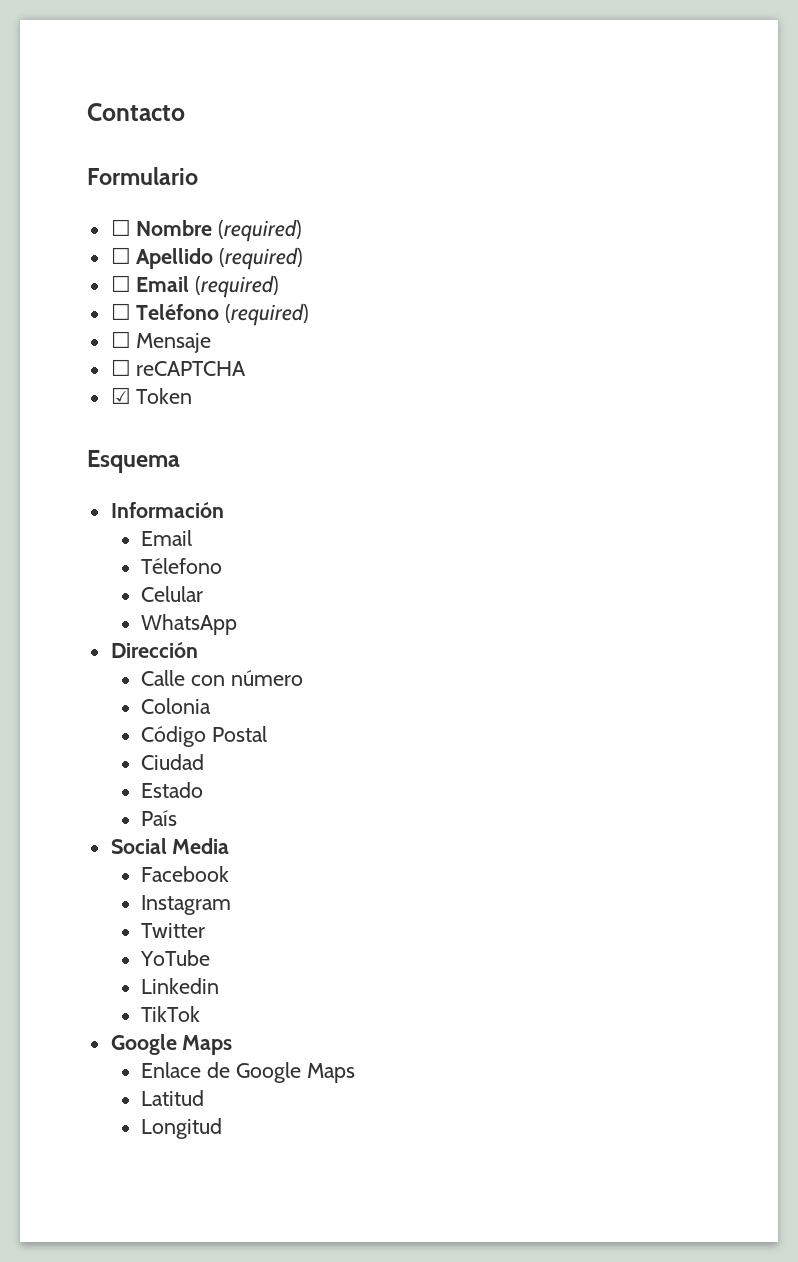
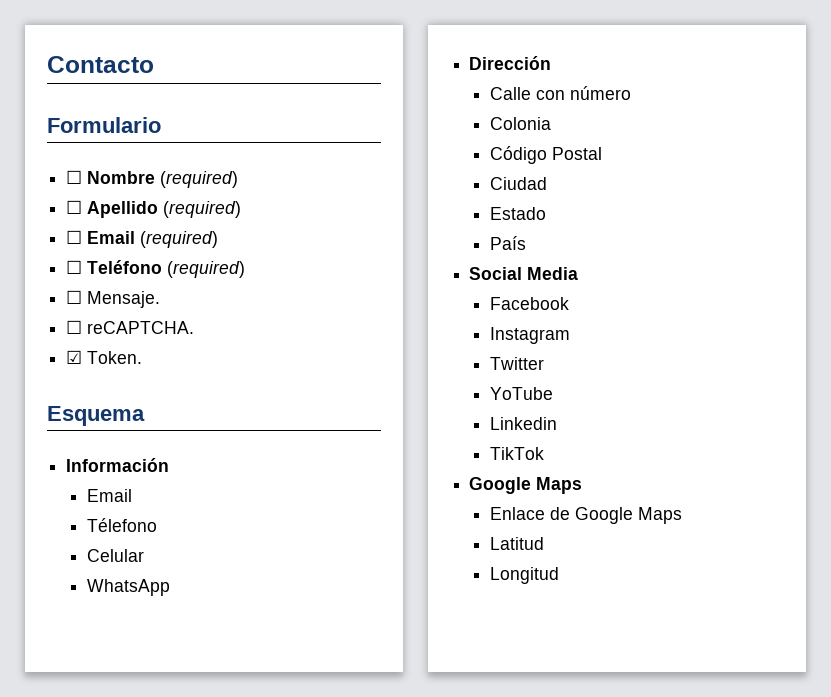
- ☐ Mensaje
- ☐ reCAPTCHA
+ ☐ Mensaje.
+ ☐ reCAPTCHA.
- ☑ Token
+ ☑ Token.

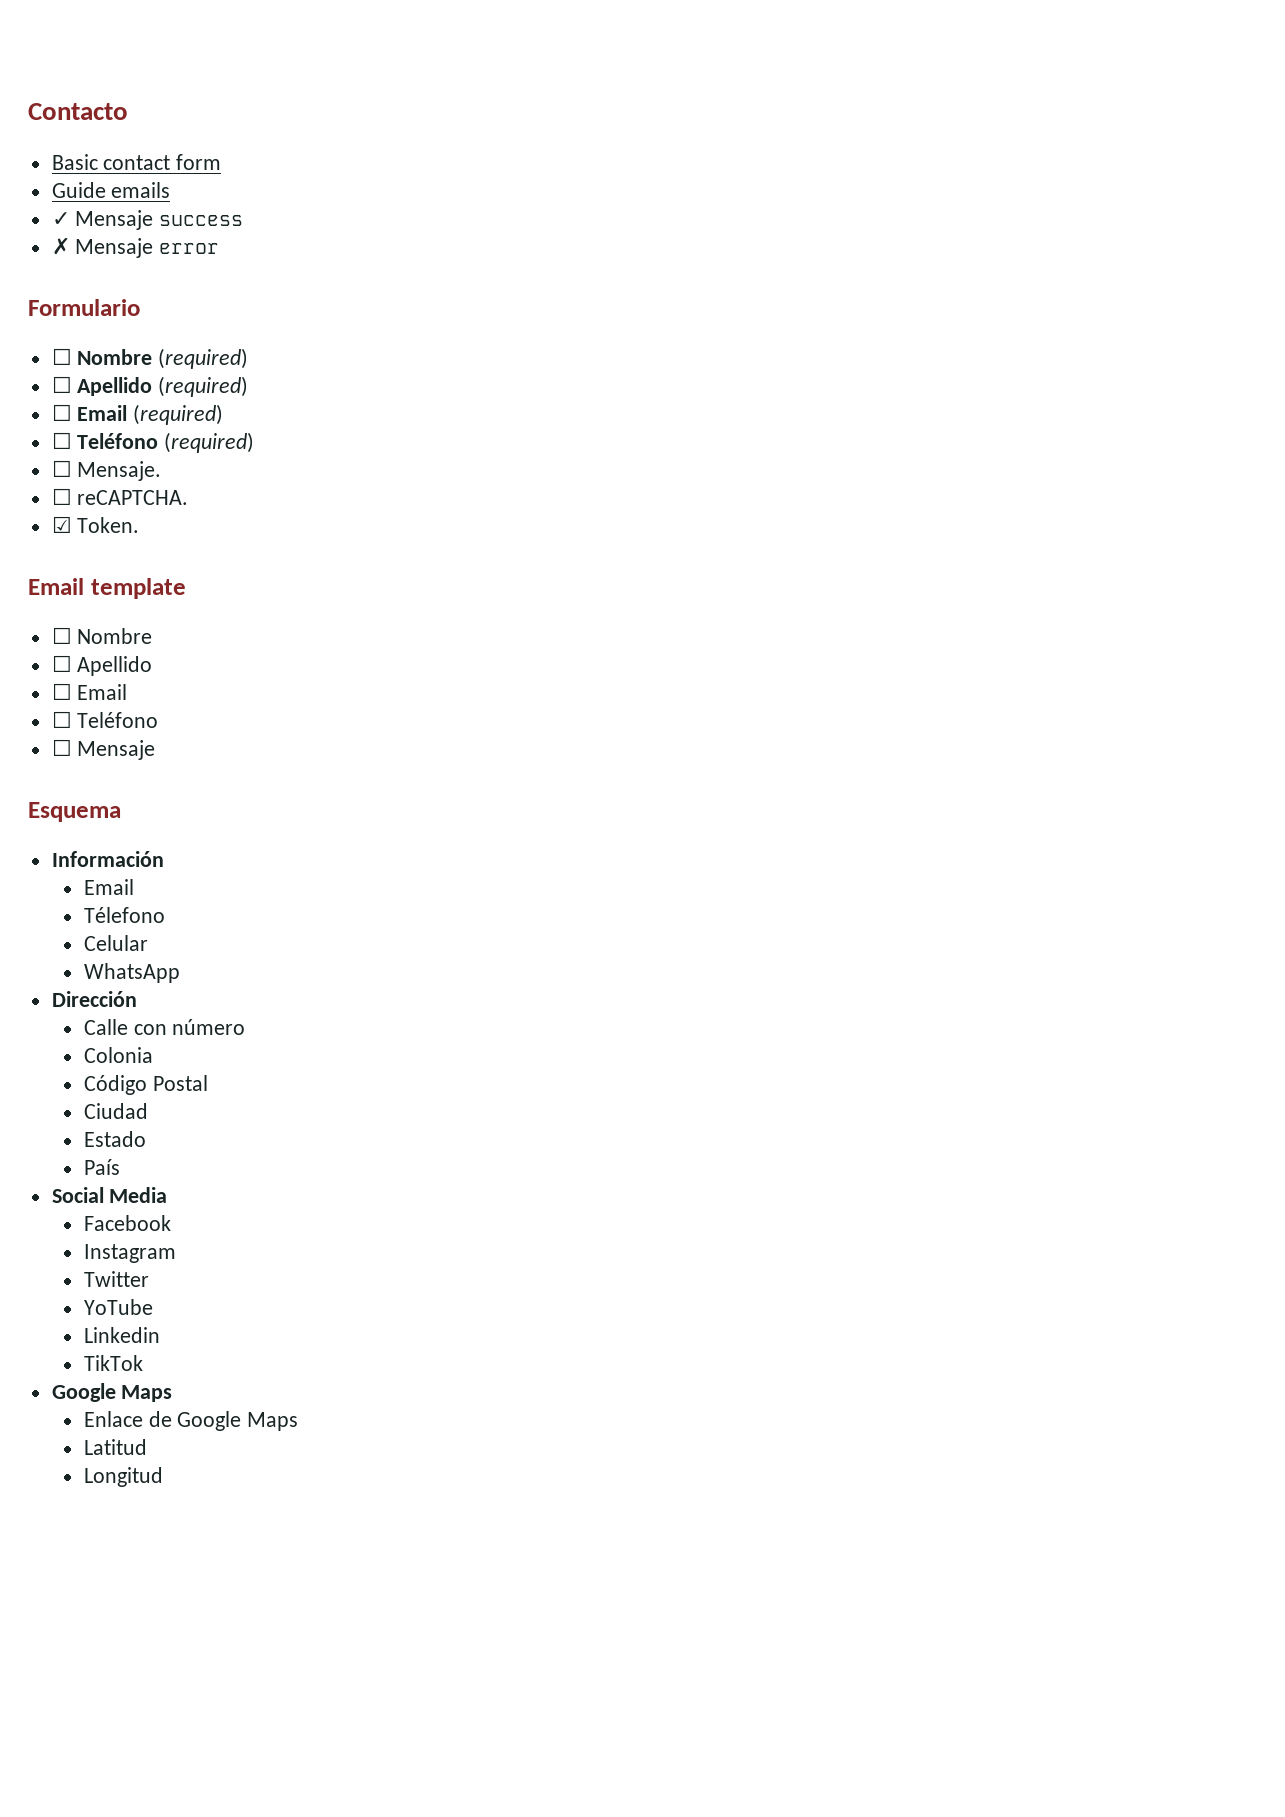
+ Basic contact form
+ Guide emails
+ ✓ Mensaje success
+ ✗ Mensaje error
+ Email template
+ ☐ Nombre
+ ☐ Apellido
+ ☐ Email
+ ☐ Teléfono
+ ☐ Mensaje

